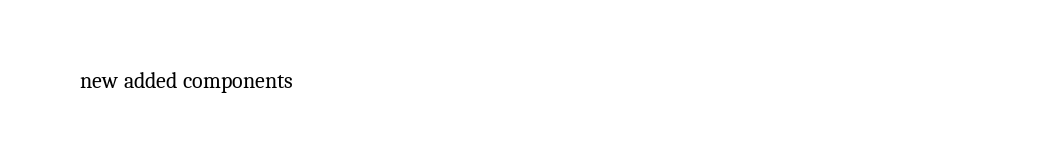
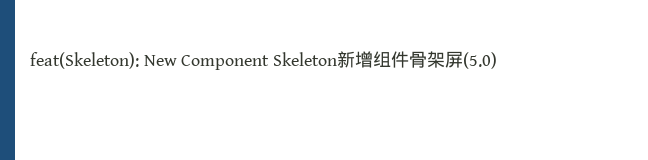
- new added components
+ feat(Skeleton): New Component Skeleton新增组件骨架屏(5.0)

